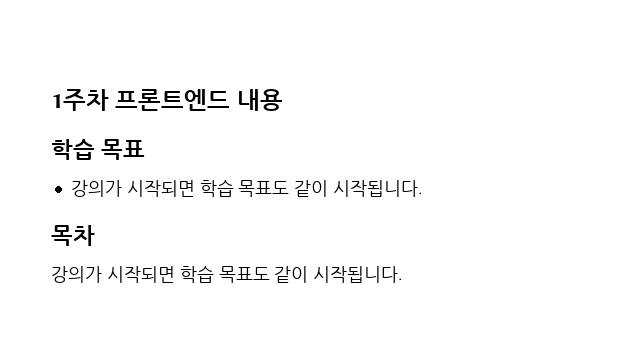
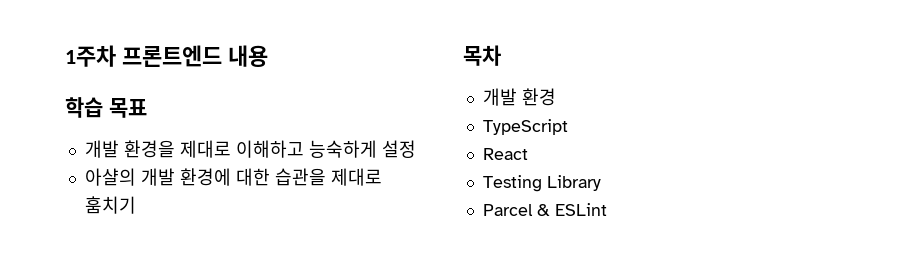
  학습 목표
- 강의가 시작되면 학습 목표도 같이 시작됩니다.
+ 개발 환경을 제대로 이해하고 능숙하게 설정
+ 아샬의 개발 환경에 대한 습관을 제대로 훔치기
  목차
- 강의가 시작되면 학습 목표도 같이 시작됩니다.
+ 개발 환경
+ TypeScript
+ React
+ Testing Library
+ Parcel & ESLint

